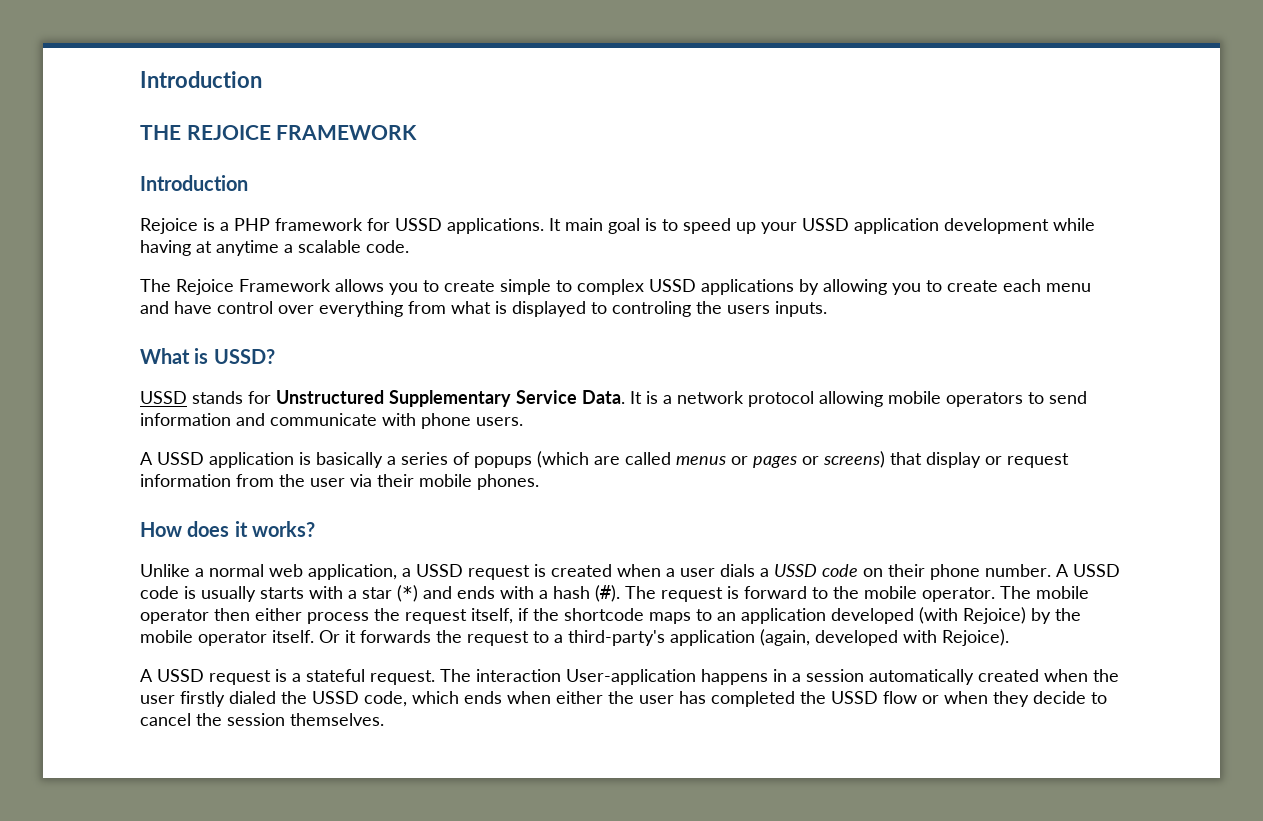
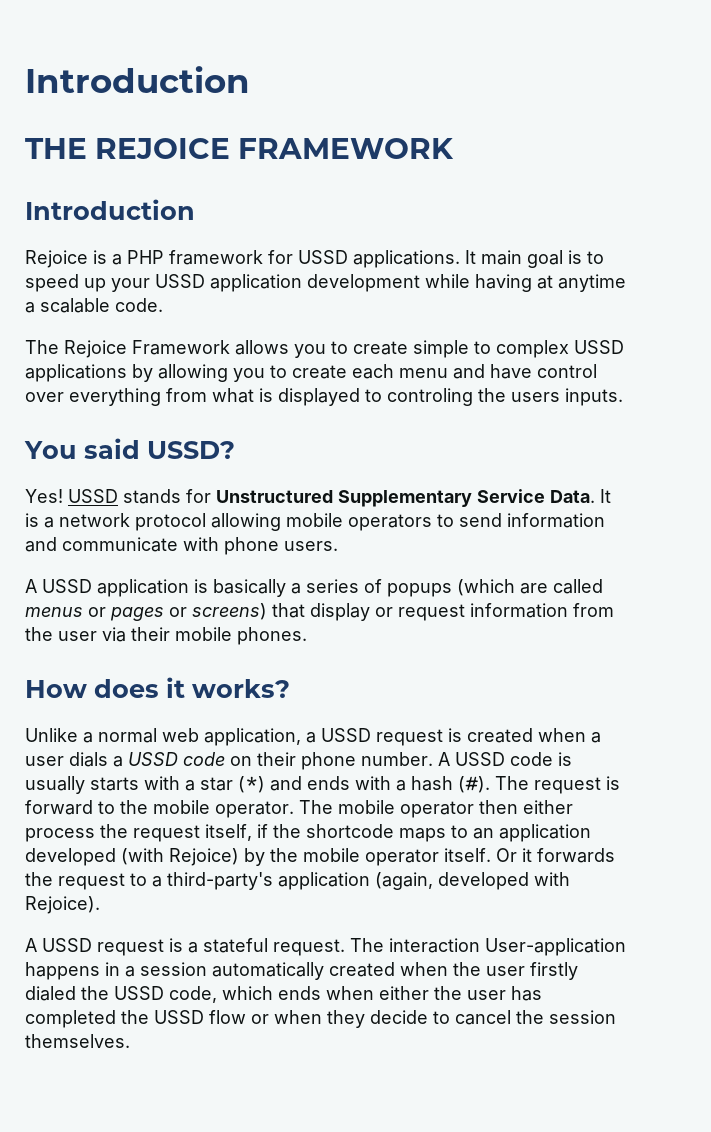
- What is USSD?
+ You said USSD?
+ Yes!

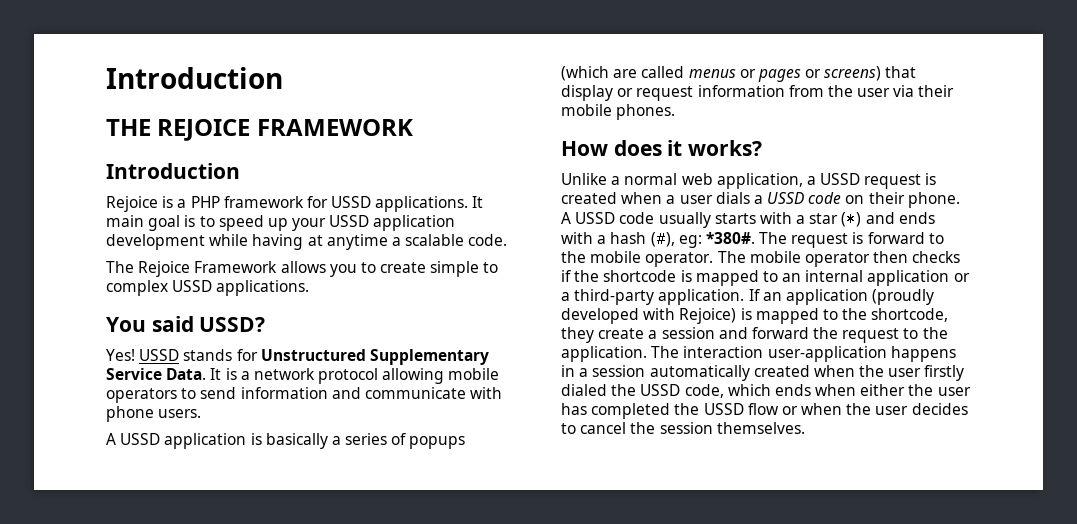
- The Rejoice Framework allows you to create simple to complex USSD applications by allowing you to create each menu and have control over everything from what is displayed to controling the users inputs.
+ The Rejoice Framework allows you to create simple to complex USSD applications.
- Unlike a normal web application, a USSD request is created when a user dials a USSD code on their phone number.
+ Unlike a normal web application, a USSD request is created when a user dials a USSD code on their phone.
- A USSD code is usually starts with a star (*) and ends with a hash (#).
+ A USSD code usually starts with a star (*) and ends with a hash (#), eg: *380#.
- The mobile operator then either process the request itself, if the shortcode maps to an application developed (with Rejoice) by the mobile operator itself. Or it forwards the request to a third-party's application (again, developed with Rejoice).
- A USSD request is a stateful request.
+ The mobile operator then checks if the shortcode is mapped to an internal application or a third-party application. If an application (proudly developed with Rejoice) is mapped to the shortcode, they create a session and forward the request to the application.
- The interaction User-application happens in a session automatically created when the user firstly dialed the USSD code, which ends when either the user has completed the USSD flow or when they decide to cancel the session themselves.
+ The interaction user-application happens in a session automatically created when the user firstly dialed the USSD code, which ends when either the user has completed the USSD flow or when the user decides to cancel the session themselves.

